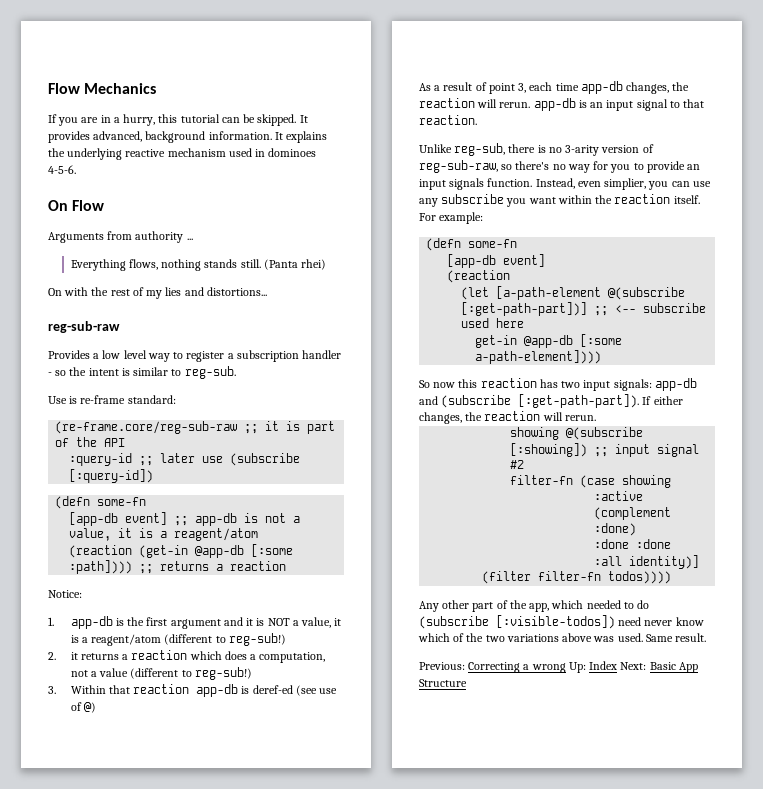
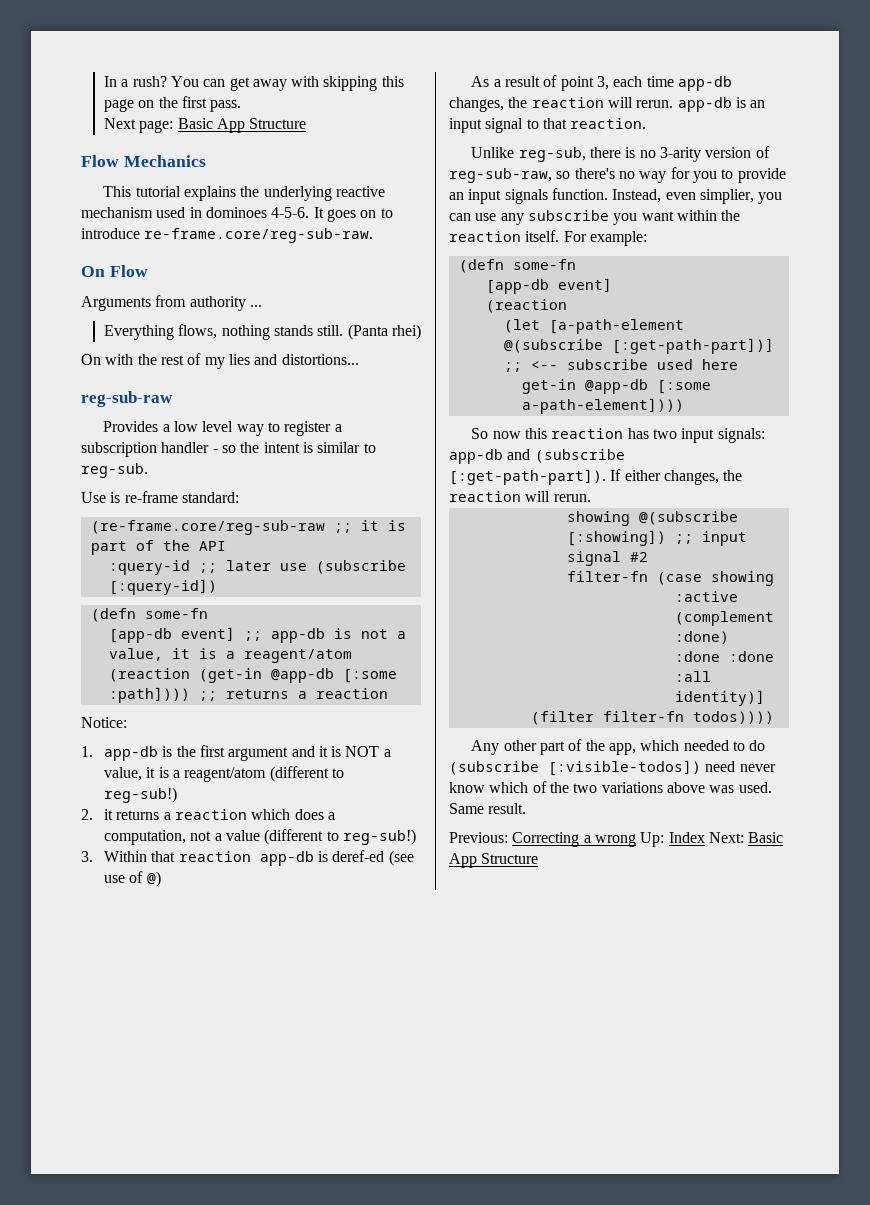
+ In a rush? You can get away with skipping this page on the first pass.
+ Next page: Basic App Structure
  Flow Mechanics
- If you are in a hurry, this tutorial can be skipped. It provides advanced, background information. It explains the underlying reactive mechanism used in dominoes 4-5-6.
+ This tutorial explains the underlying reactive mechanism used in dominoes 4-5-6. It goes on to introduce re-frame.core/reg-sub-raw.

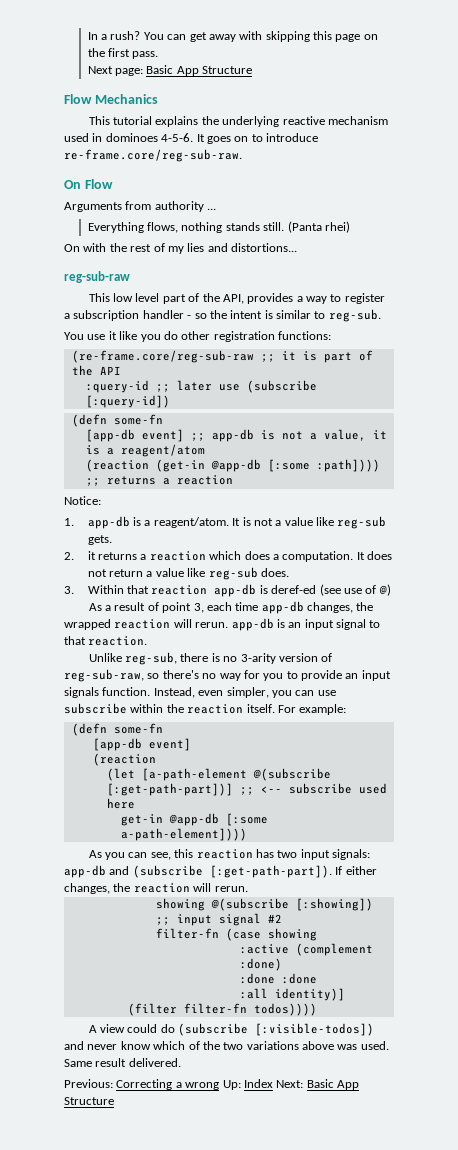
- Provides a low level way to register a subscription handler - so the intent is similar to reg-sub.
+ This low level part of the API, provides a way to register a subscription handler - so the intent is similar to reg-sub.
- Use is re-frame standard:
+ You use it like you do other registration functions:
- 1. app-db is the first argument and it is NOT a value, it is a reagent/atom (different to reg-sub!)
+ 1. app-db is a reagent/atom. It is not a value like reg-sub gets.
- 2. it returns a reaction which does a computation, not a value (different to reg-sub!)
+ 2. it returns a reaction which does a computation. It does not return a value like reg-sub does.
- As a result of point 3, each time app-db changes, the reaction will rerun. app-db is an input signal to that reaction.
+ As a result of point 3, each time app-db changes, the wrapped reaction will rerun. app-db is an input signal to that reaction.
- Instead, even simplier, you can use any subscribe you want within the reaction itself.
+ Instead, even simpler, you can use subscribe within the reaction itself.
- So now this reaction has two input signals: app-db and (subscribe [:get-path-part]).
+ As you can see, this reaction has two input signals: app-db and (subscribe [:get-path-part]).
- Any other part of the app, which needed to do (subscribe [:visible-todos]) need never know which of the two variations above was used.
+ A view could do (subscribe [:visible-todos]) and never know which of the two variations above was used.
- Same result.
+ Same result delivered.

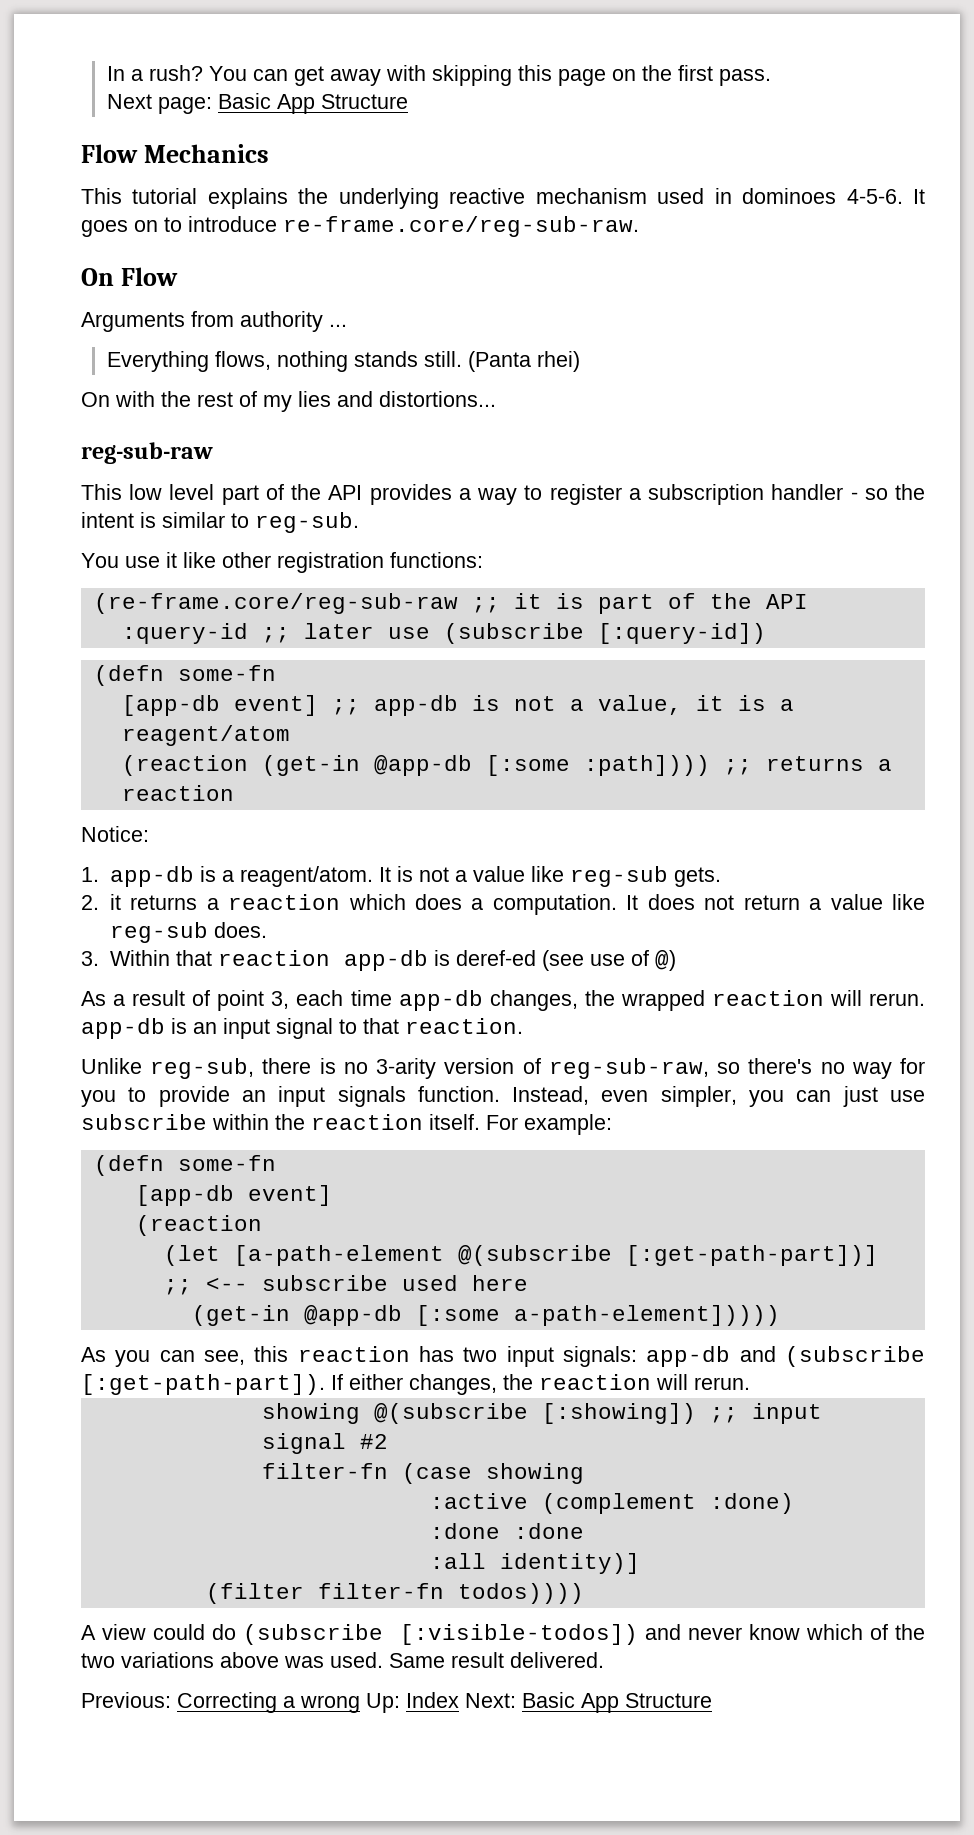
- This low level part of the API, provides a way to register a subscription handler - so the intent is similar to reg-sub.
+ This low level part of the API provides a way to register a subscription handler - so the intent is similar to reg-sub.
- You use it like you do other registration functions:
+ You use it like other registration functions:
- Instead, even simpler, you can use subscribe within the reaction itself.
+ Instead, even simpler, you can just use subscribe within the reaction itself.
- get-in @app-db [:some a-path-element])))
+ (get-in @app-db [:some a-path-element]))))

